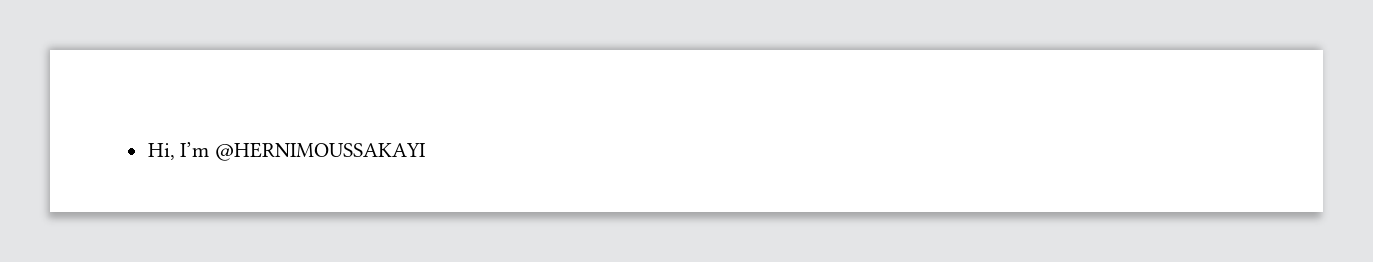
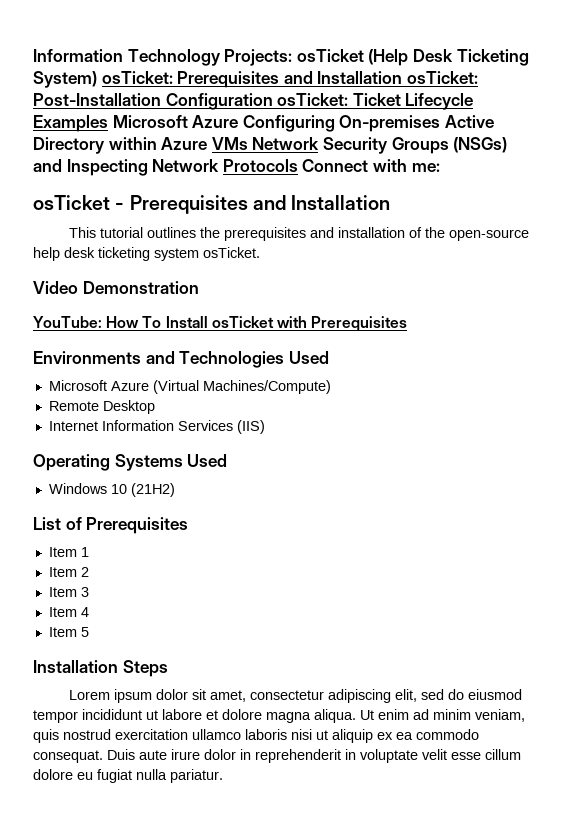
- Hi, I’m @HERNIMOUSSAKAYI
+ Information Technology Projects: osTicket (Help Desk Ticketing System) osTicket: Prerequisites and Installation osTicket: Post-Installation Configuration osTicket: Ticket Lifecycle Examples Microsoft Azure Configuring On-premises Active Directory within Azure VMs Network Security Groups (NSGs) and Inspecting Network Protocols Connect with me:
+ osTicket - Prerequisites and Installation
+ This tutorial outlines the prerequisites and installation of the open-source help desk ticketing system osTicket.
+ Video Demonstration
+ YouTube: How To Install osTicket with Prerequisites
+ Environments and Technologies Used
+ Microsoft Azure (Virtual Machines/Compute)
+ Remote Desktop
+ Internet Information Services (IIS)
+ Operating Systems Used
+ Windows 10 (21H2)
+ List of Prerequisites
+ Item 1
+ Item 2
+ Item 3
+ Item 4
+ Item 5
+ Installation Steps
+ Lorem ipsum dolor sit amet, consectetur adipiscing elit, sed do eiusmod tempor incididunt ut labore et dolore magna aliqua. Ut enim ad minim veniam, quis nostrud exercitation ullamco laboris nisi ut aliquip ex ea commodo consequat. Duis aute irure dolor in reprehenderit in voluptate velit esse cillum dolore eu fugiat nulla pariatur.

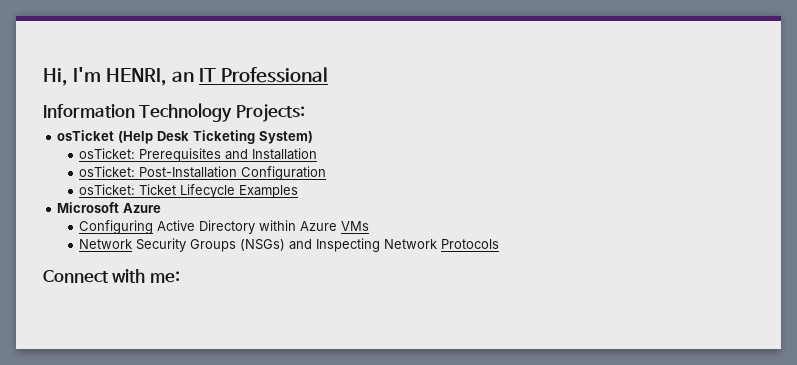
+ Hi, I'm HENRI, an IT Professional
- Information Technology Projects: osTicket (Help Desk Ticketing System) osTicket: Prerequisites and Installation osTicket: Post-Installation Configuration osTicket: Ticket Lifecycle Examples Microsoft Azure Configuring On-premises Active Directory within Azure VMs Network Security Groups (NSGs) and Inspecting Network Protocols Connect with me:
+ Information Technology Projects:
+ osTicket (Help Desk Ticketing System)
+ osTicket: Prerequisites and Installation
+ osTicket: Post-Installation Configuration
+ osTicket: Ticket Lifecycle Examples
+ Microsoft Azure
+ Configuring Active Directory within Azure VMs
+ Network Security Groups (NSGs) and Inspecting Network Protocols
+ Connect with me:
- osTicket - Prerequisites and Installation
- This tutorial outlines the prerequisites and installation of the open-source help desk ticketing system osTicket.
- Video Demonstration
- YouTube: How To Install osTicket with Prerequisites
- Environments and Technologies Used
- Microsoft Azure (Virtual Machines/Compute)
- Remote Desktop
- Internet Information Services (IIS)
- Operating Systems Used
- Windows 10 (21H2)
- List of Prerequisites
- Item 1
- Item 2
- Item 3
- Item 4
- Item 5
- Installation Steps
- Lorem ipsum dolor sit amet, consectetur adipiscing elit, sed do eiusmod tempor incididunt ut labore et dolore magna aliqua. Ut enim ad minim veniam, quis nostrud exercitation ullamco laboris nisi ut aliquip ex ea commodo consequat. Duis aute irure dolor in reprehenderit in voluptate velit esse cillum dolore eu fugiat nulla pariatur.

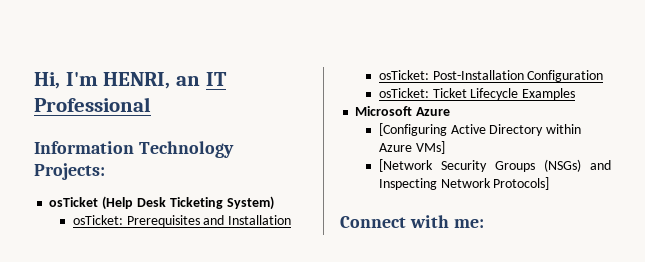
- Configuring Active Directory within Azure VMs
- Network Security Groups (NSGs) and Inspecting Network Protocols
+ [Configuring Active Directory within Azure VMs]
+ [Network Security Groups (NSGs) and Inspecting Network Protocols]

